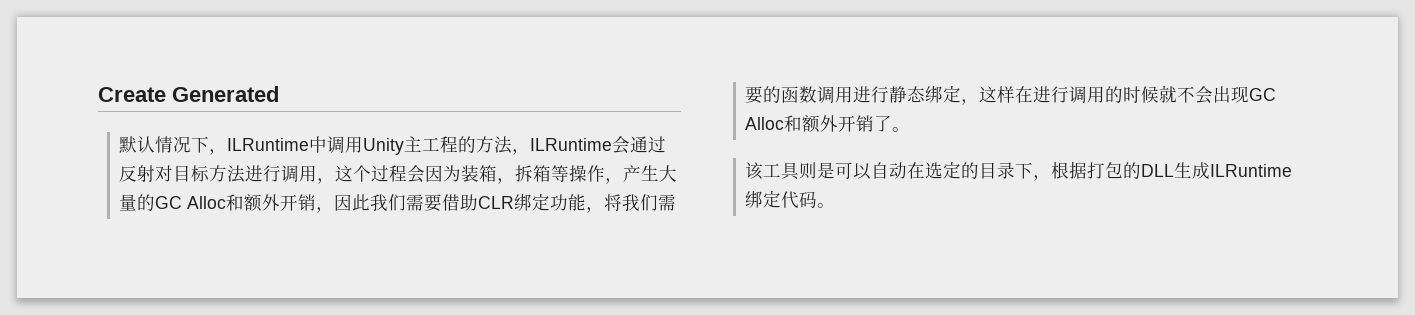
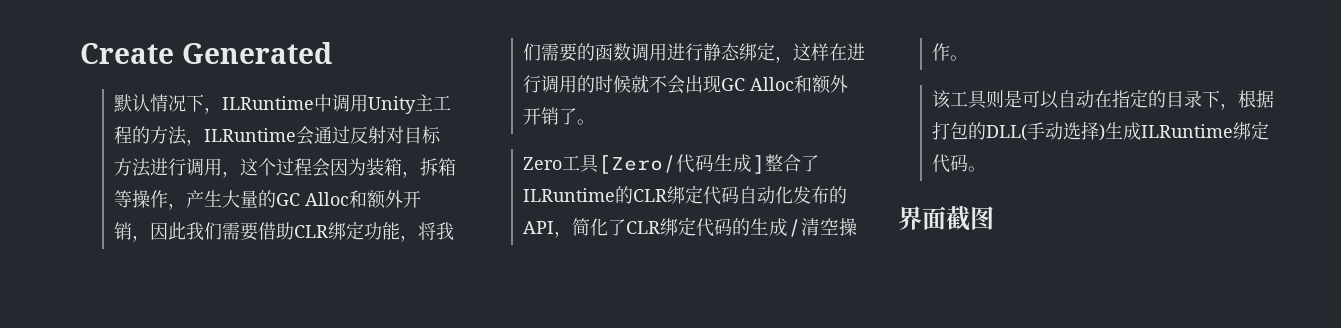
+ Zero工具[Zero/代码生成]整合了ILRuntime的CLR绑定代码自动化发布的API，简化了CLR绑定代码的生成/清空操作。
- 该工具则是可以自动在选定的目录下，根据打包的DLL生成ILRuntime绑定代码。
+ 该工具则是可以自动在指定的目录下，根据打包的DLL(手动选择)生成ILRuntime绑定代码。
+ 界面截图

